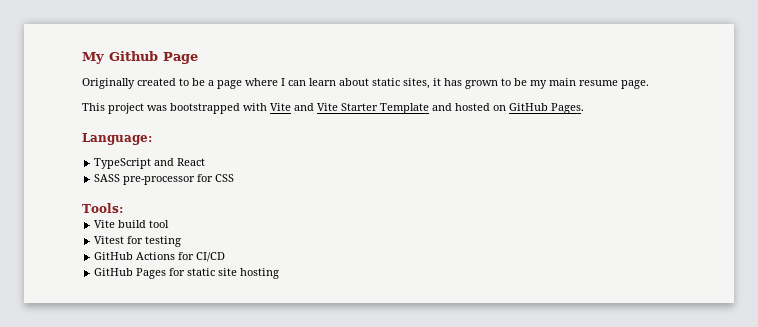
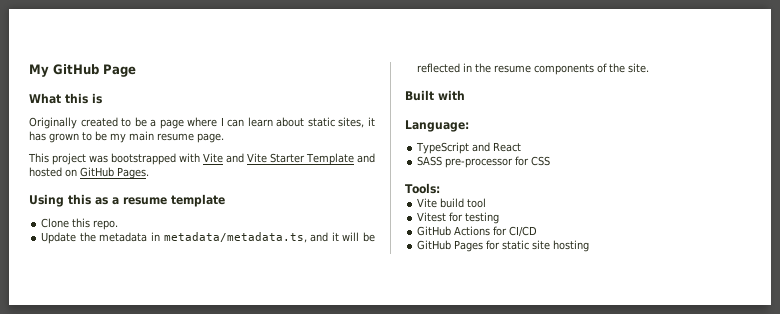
- My Github Page
+ My GitHub Page
+ What this is
+ Using this as a resume template
+ Clone this repo.
+ Update the metadata in metadata/metadata.ts, and it will be reflected in the resume components of the site.
+ Built with

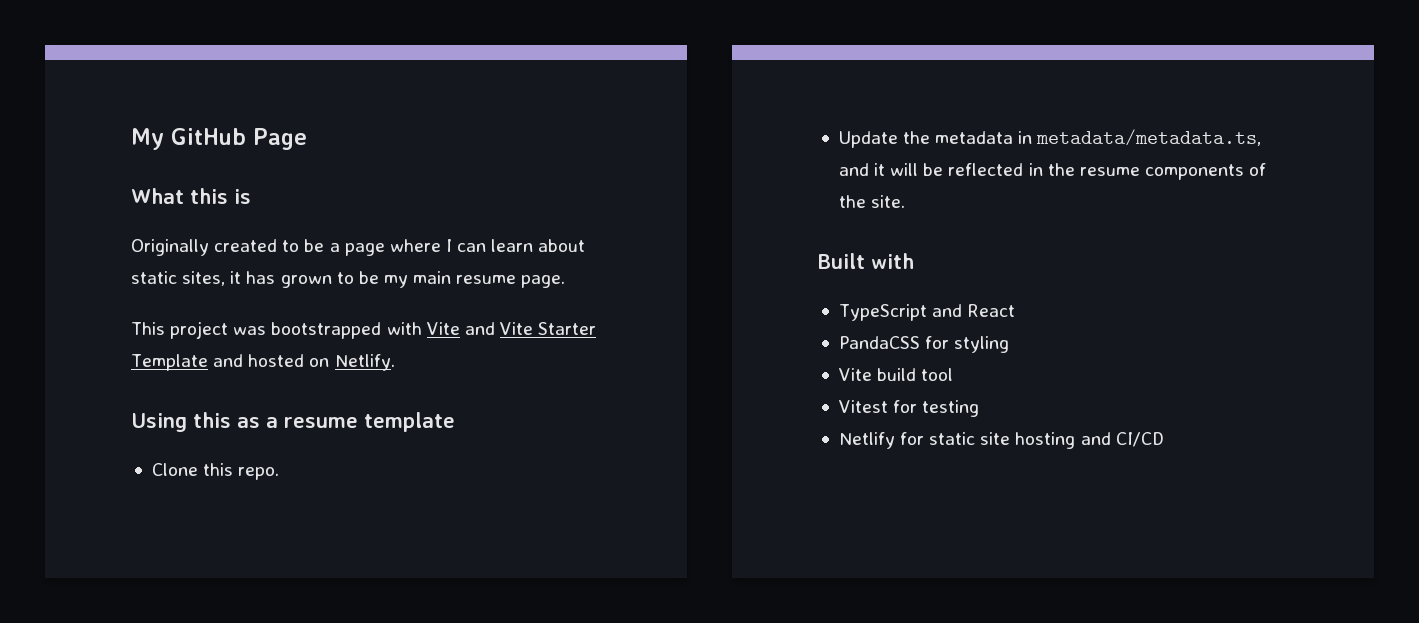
- This project was bootstrapped with Vite and Vite Starter Template and hosted on GitHub Pages.
+ This project was bootstrapped with Vite and Vite Starter Template and hosted on Netlify.
- Language:
- SASS pre-processor for CSS
- Tools:
+ PandaCSS for styling
- GitHub Actions for CI/CD
- GitHub Pages for static site hosting
+ Netlify for static site hosting and CI/CD

